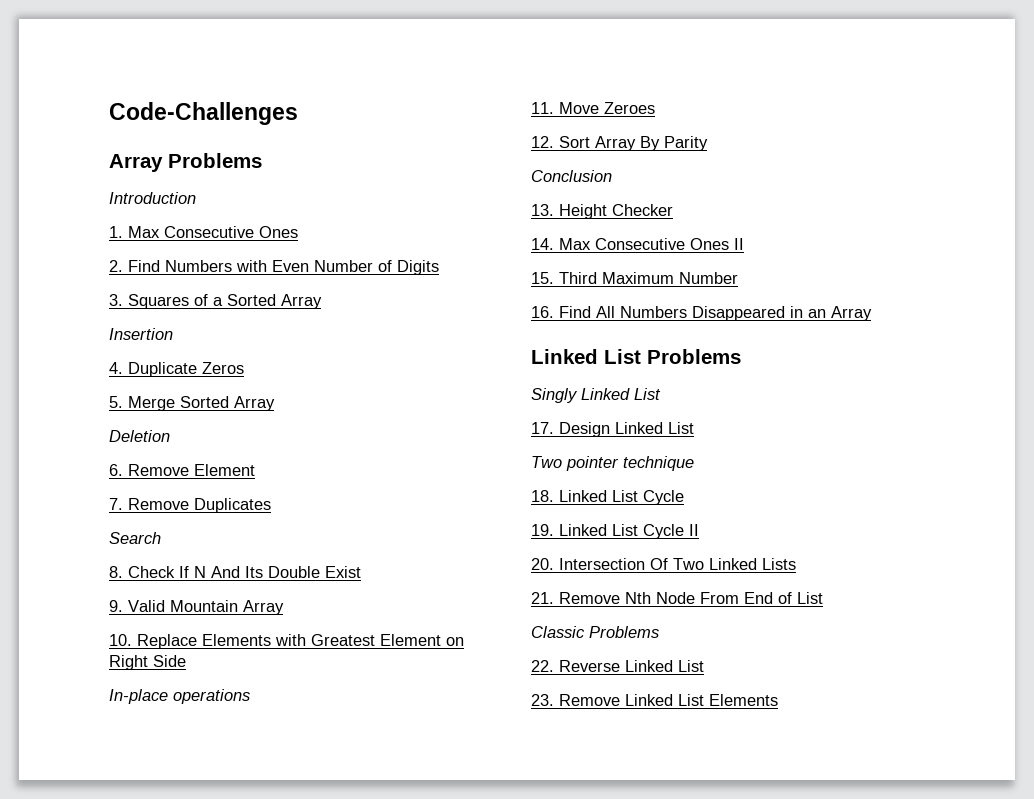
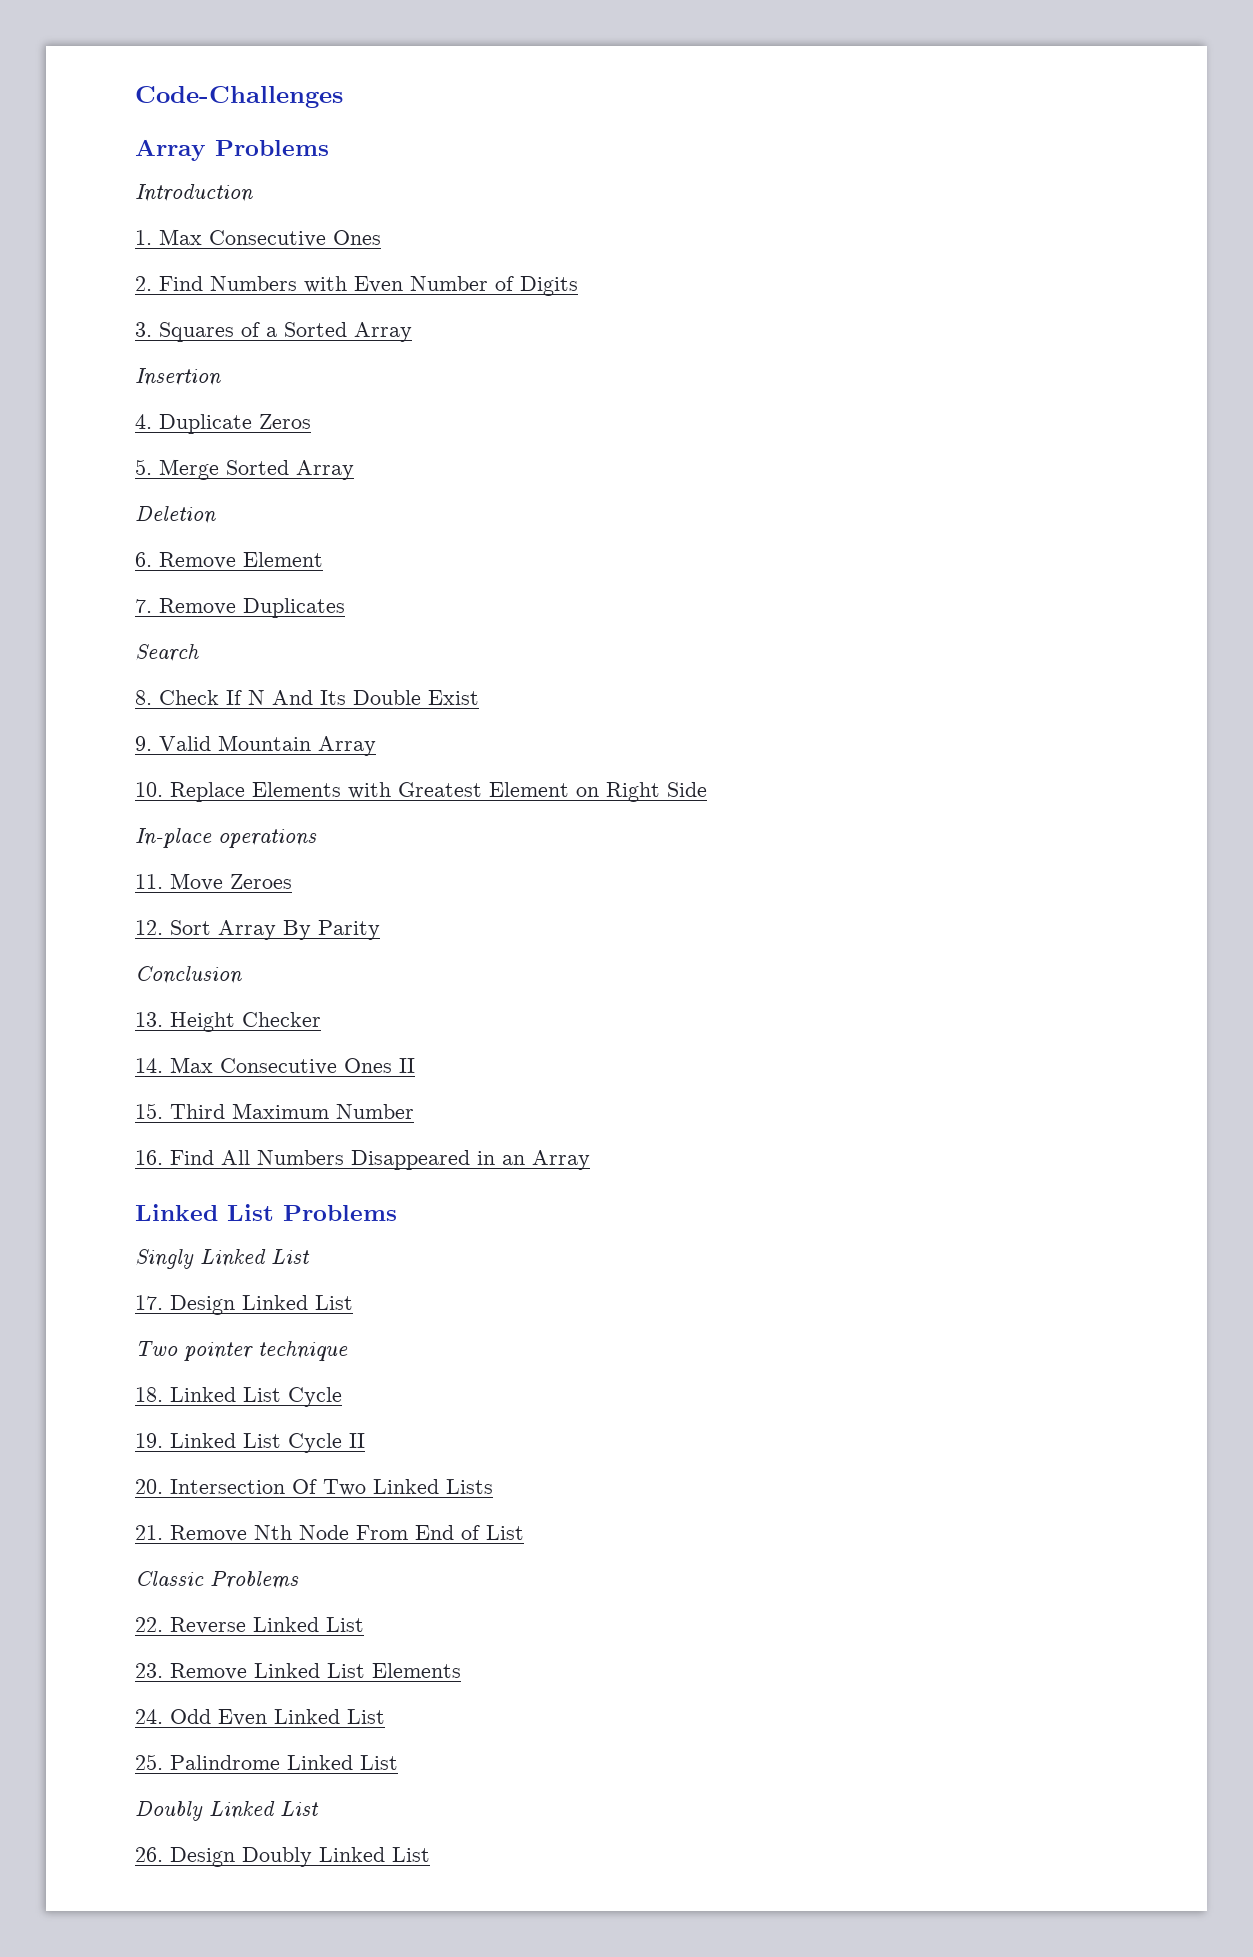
+ 24. Odd Even Linked List
+ 25. Palindrome Linked List
+ Doubly Linked List
+ 26. Design Doubly Linked List

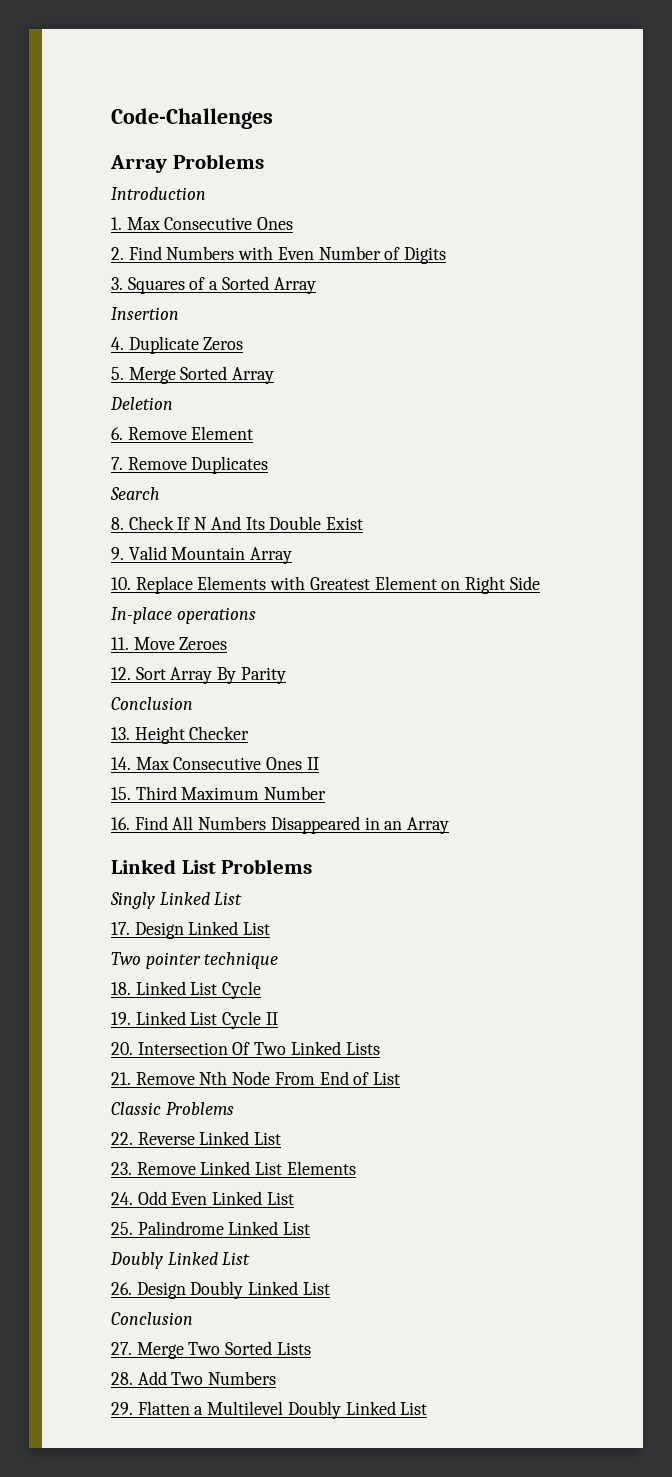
  26. Design Doubly Linked List
+ Conclusion
+ 27. Merge Two Sorted Lists
+ 28. Add Two Numbers
+ 29. Flatten a Multilevel Doubly Linked List

